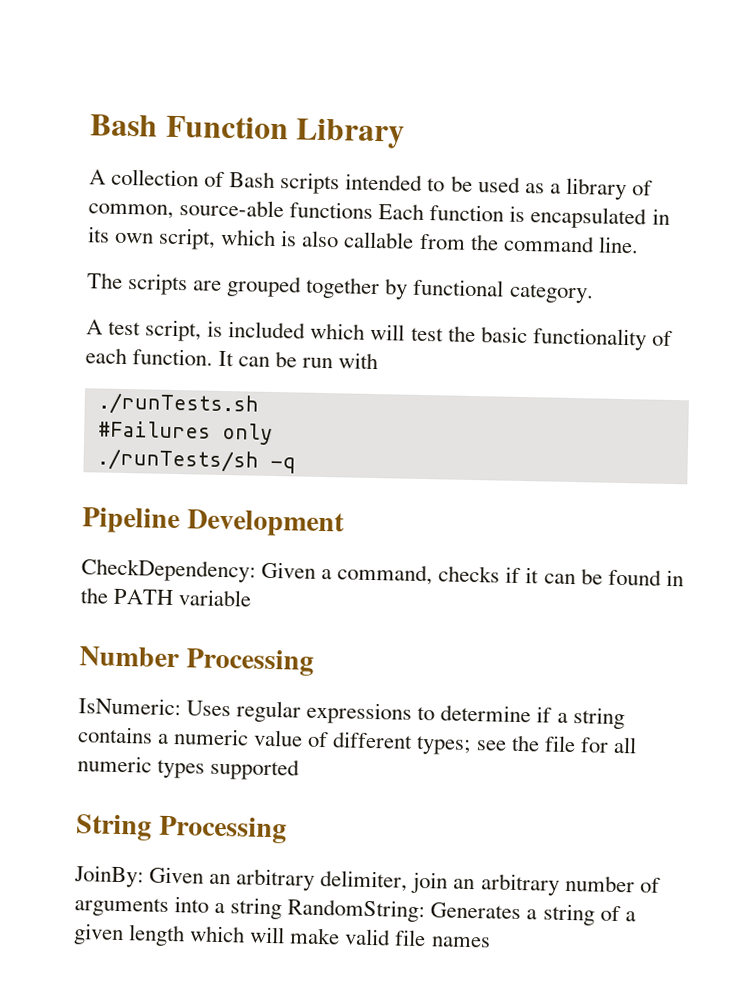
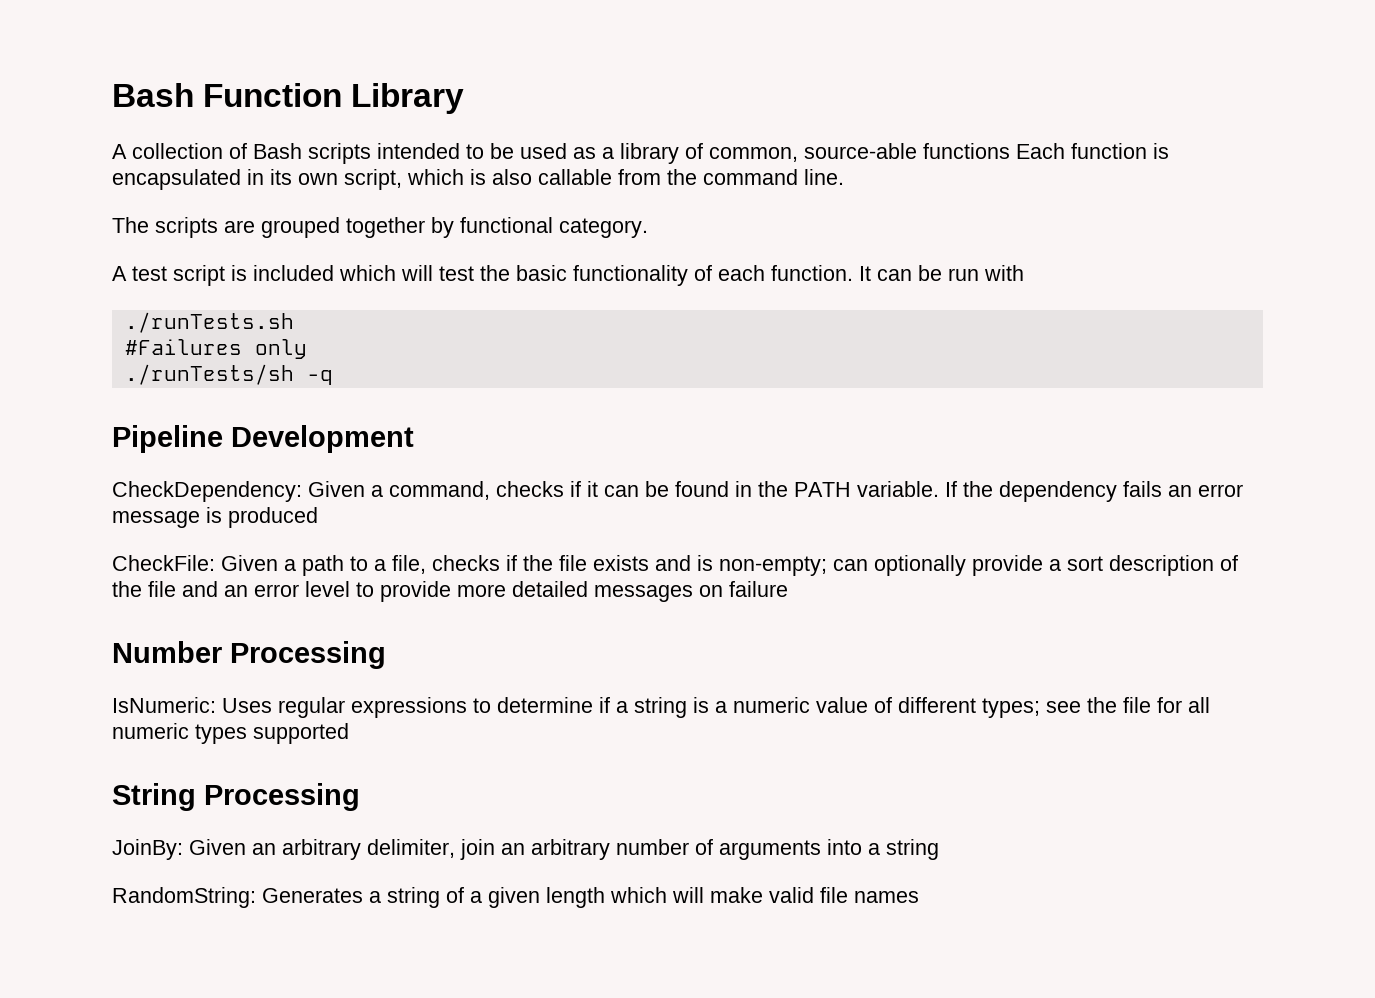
- A test script, is included which will test the basic functionality of each function.
+ A test script is included which will test the basic functionality of each function.
- CheckDependency: Given a command, checks if it can be found in the PATH variable
+ CheckDependency: Given a command, checks if it can be found in the PATH variable. If the dependency fails an error message is produced
+ CheckFile: Given a path to a file, checks if the file exists and is non-empty; can optionally provide a sort description of the file and an error level to provide more detailed messages on failure
- IsNumeric: Uses regular expressions to determine if a string contains a numeric value of different types; see the file for all numeric types supported
+ IsNumeric: Uses regular expressions to determine if a string is a numeric value of different types; see the file for all numeric types supported
- JoinBy: Given an arbitrary delimiter, join an arbitrary number of arguments into a string RandomString: Generates a string of a given length which will make valid file names
+ JoinBy: Given an arbitrary delimiter, join an arbitrary number of arguments into a string
+ RandomString: Generates a string of a given length which will make valid file names

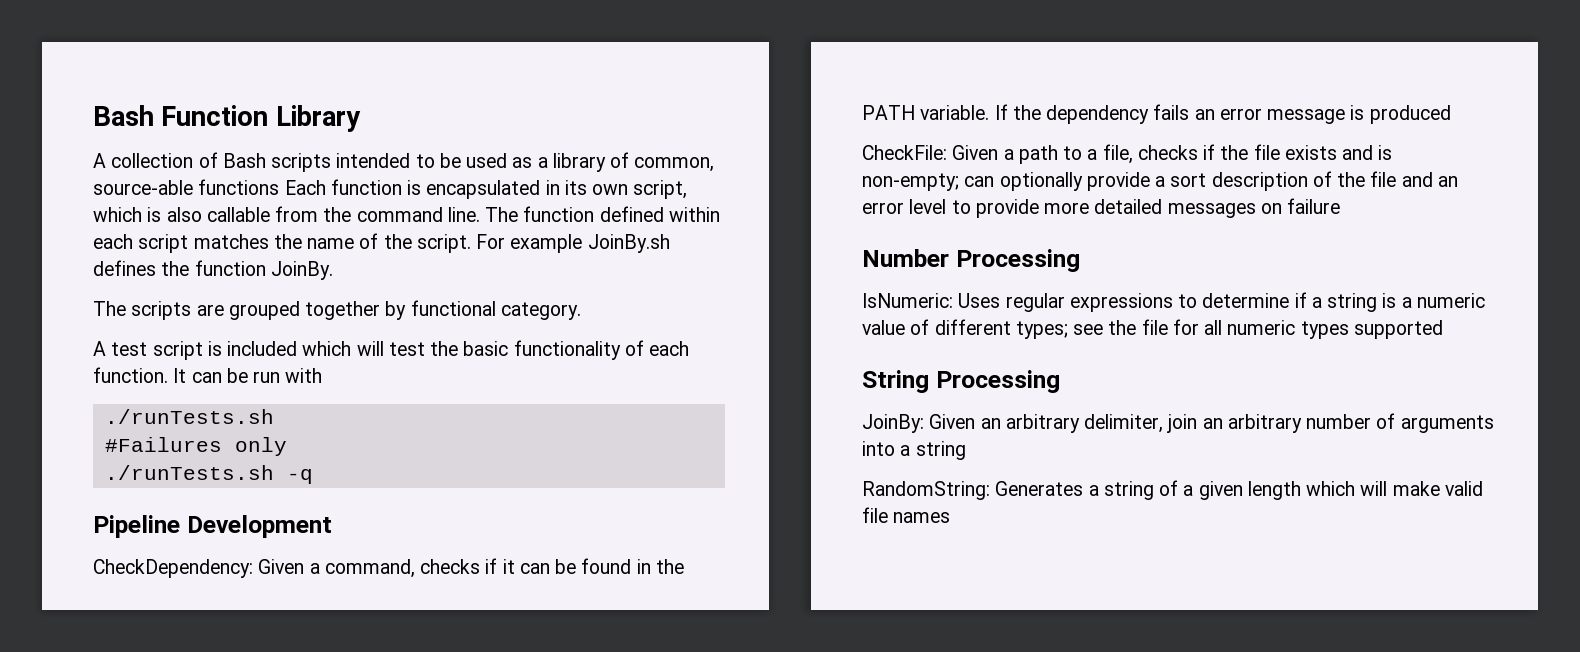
+ The function defined within each script matches the name of the script. For example JoinBy.sh defines the function JoinBy.
- ./runTests/sh -q
+ ./runTests.sh -q

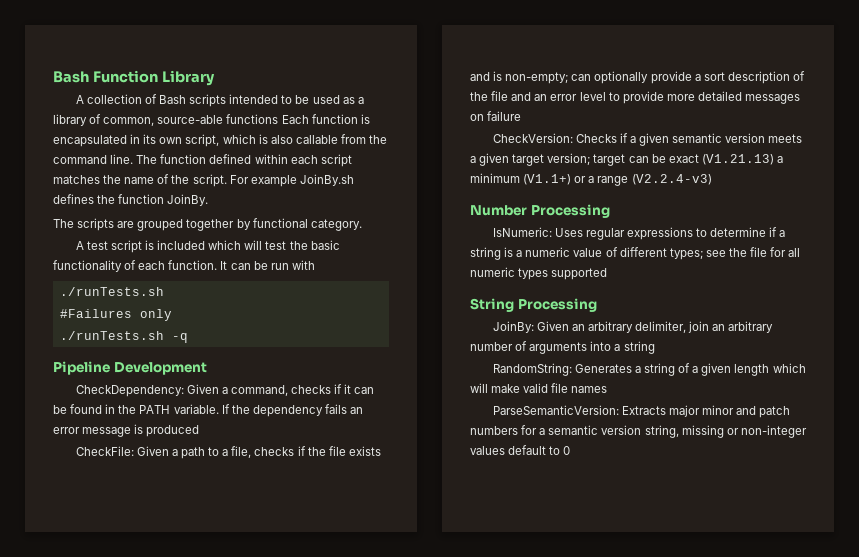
+ CheckVersion: Checks if a given semantic version meets a given target version; target can be exact (V1.21.13) a minimum (V1.1+) or a range (V2.2.4-v3)
+ ParseSemanticVersion: Extracts major minor and patch numbers for a semantic version string, missing or non-integer values default to 0

